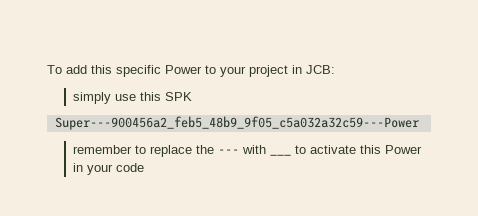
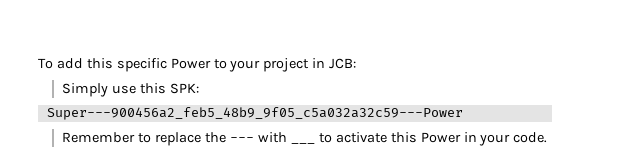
- simply use this SPK
+ Simply use this SPK:
- remember to replace the --- with ___ to activate this Power in your code
+ Remember to replace the --- with ___ to activate this Power in your code.

